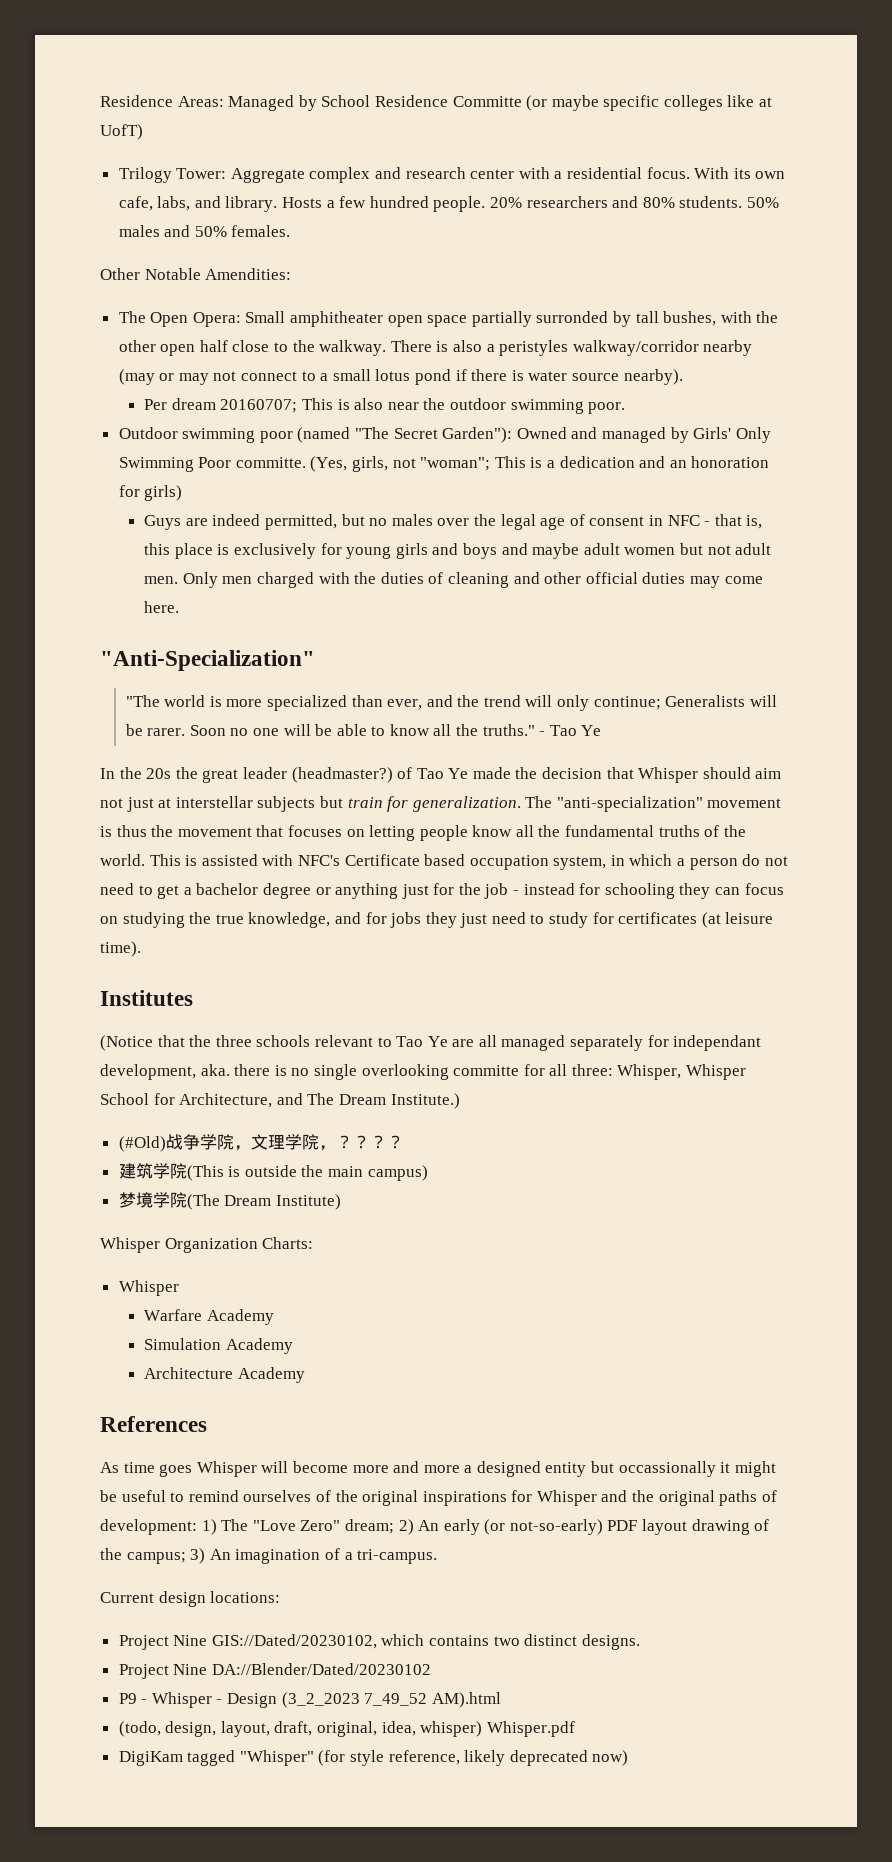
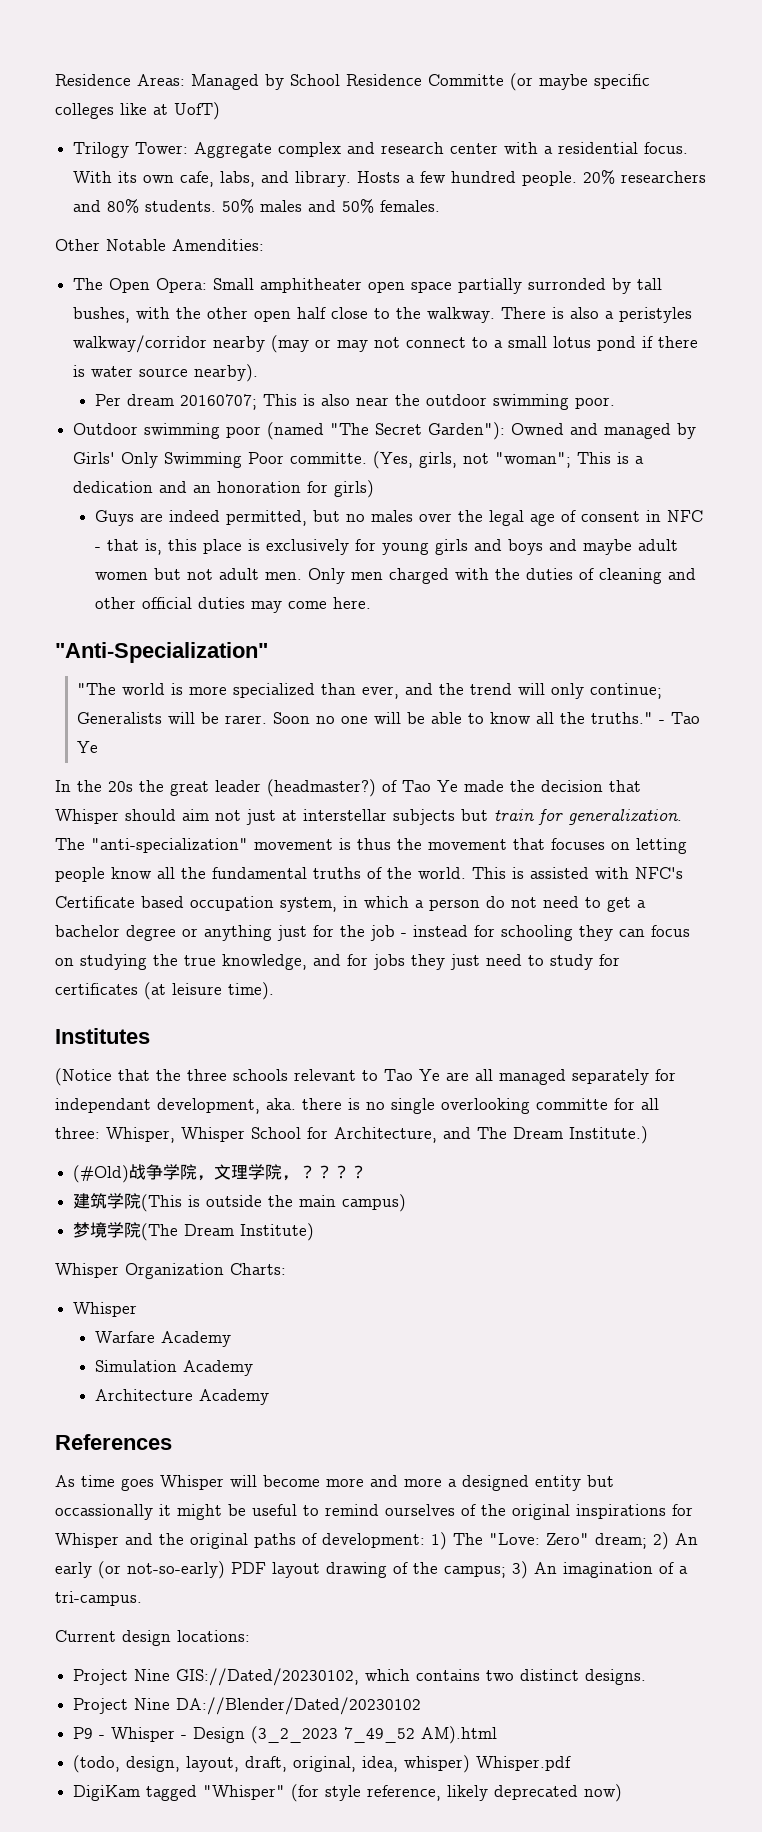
- As time goes Whisper will become more and more a designed entity but occassionally it might be useful to remind ourselves of the original inspirations for Whisper and the original paths of development: 1) The "Love Zero" dream; 2) An early (or not-so-early) PDF layout drawing of the campus; 3) An imagination of a tri-campus.
+ As time goes Whisper will become more and more a designed entity but occassionally it might be useful to remind ourselves of the original inspirations for Whisper and the original paths of development: 1) The "Love: Zero" dream; 2) An early (or not-so-early) PDF layout drawing of the campus; 3) An imagination of a tri-campus.

